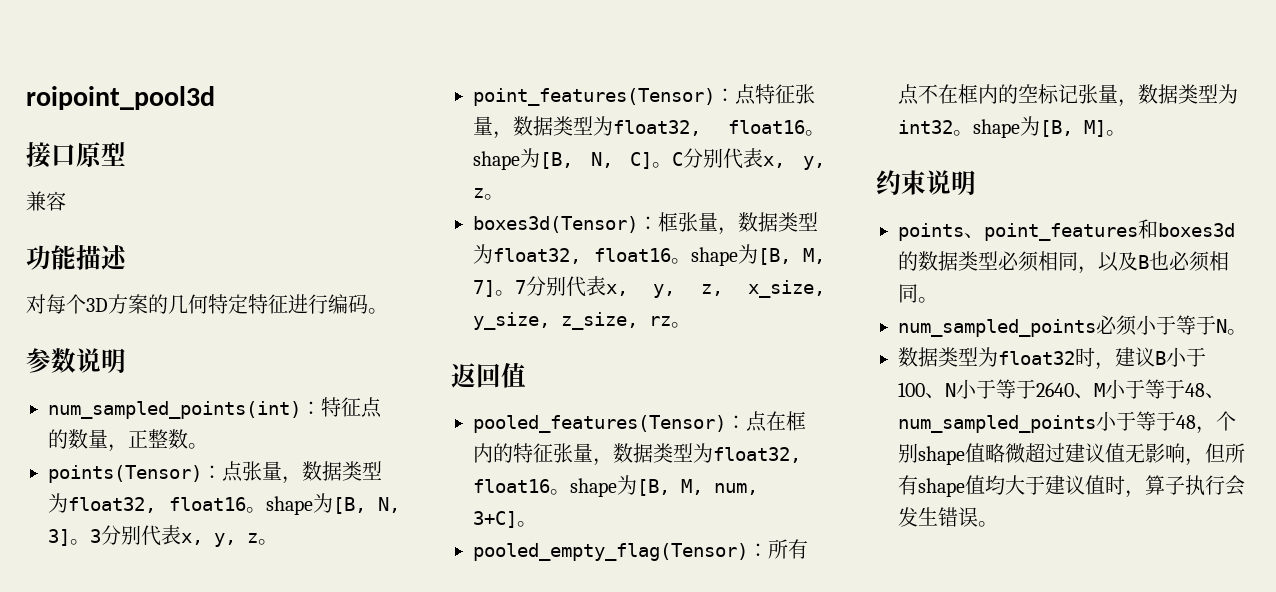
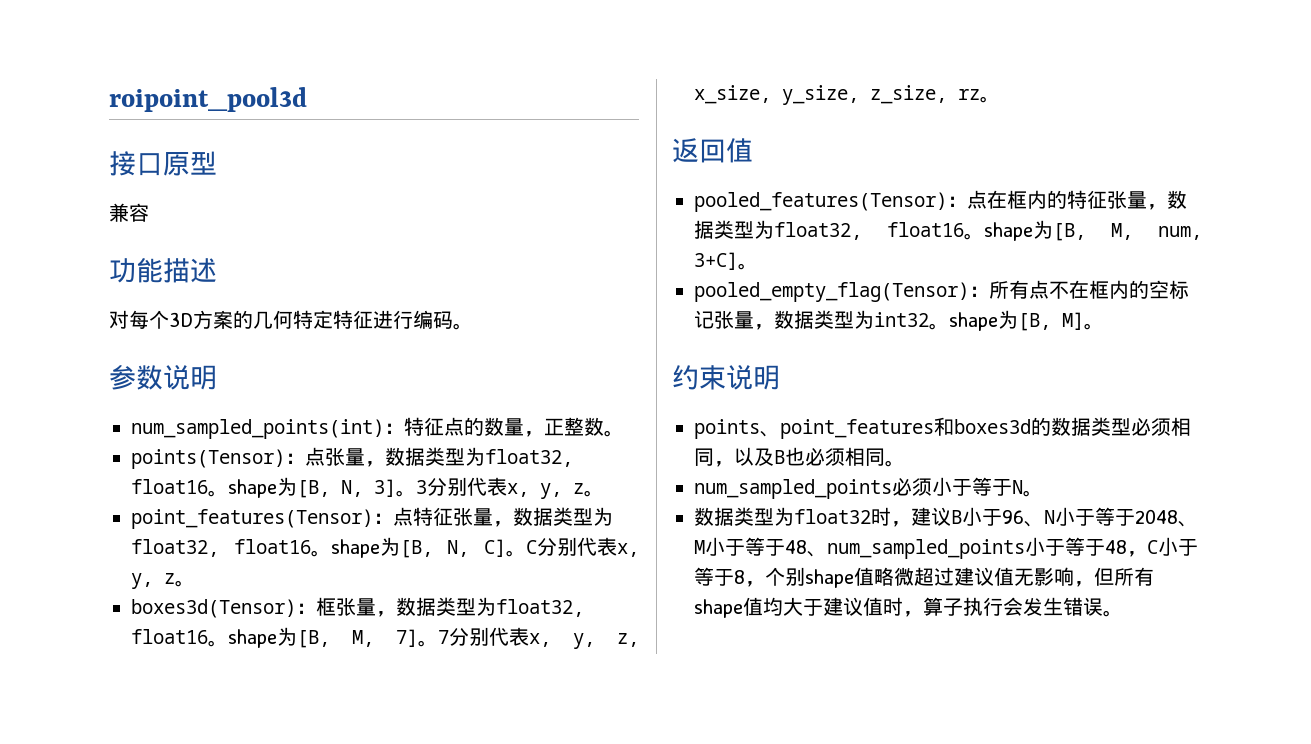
- 数据类型为float32时，建议B小于100、N小于等于2640、M小于等于48、num_sampled_points小于等于48，个别shape值略微超过建议值无影响，但所有shape值均大于建议值时，算子执行会发生错误。
+ 数据类型为float32时，建议B小于96、N小于等于2048、M小于等于48、num_sampled_points小于等于48，C小于等于8，个别shape值略微超过建议值无影响，但所有shape值均大于建议值时，算子执行会发生错误。

